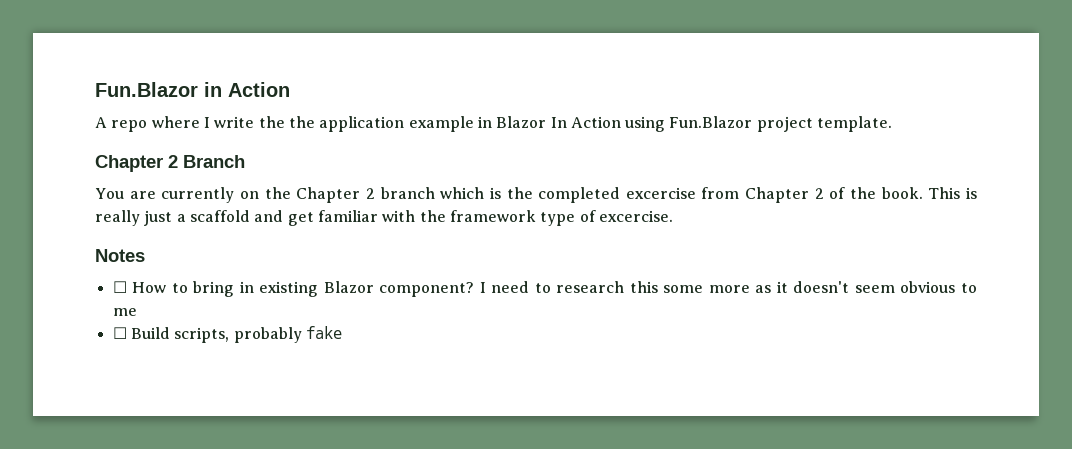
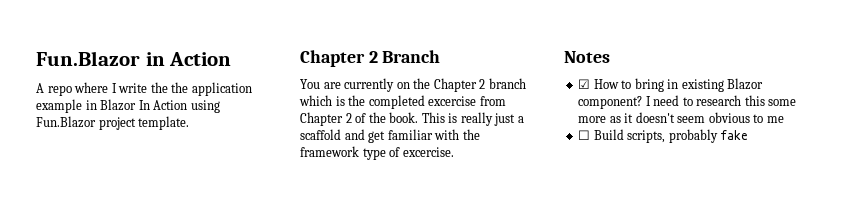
- ☐ How to bring in existing Blazor component?
+ ☑ How to bring in existing Blazor component?

